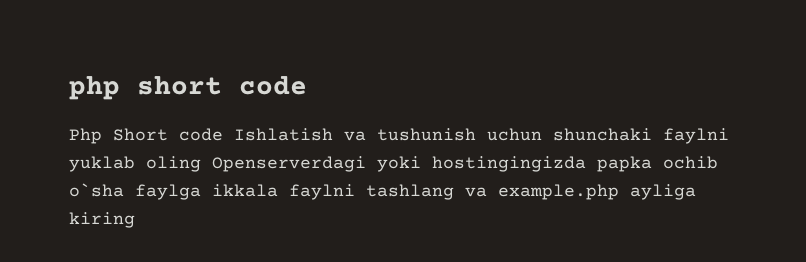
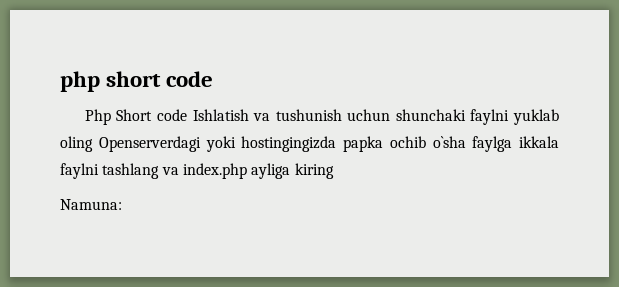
- Php Short code Ishlatish va tushunish uchun shunchaki faylni yuklab oling Openserverdagi yoki hostingingizda papka ochib o`sha faylga ikkala faylni tashlang va example.php ayliga kiring
+ Php Short code Ishlatish va tushunish uchun shunchaki faylni yuklab oling Openserverdagi yoki hostingingizda papka ochib o`sha faylga ikkala faylni tashlang va index.php ayliga kiring
+ Namuna:

